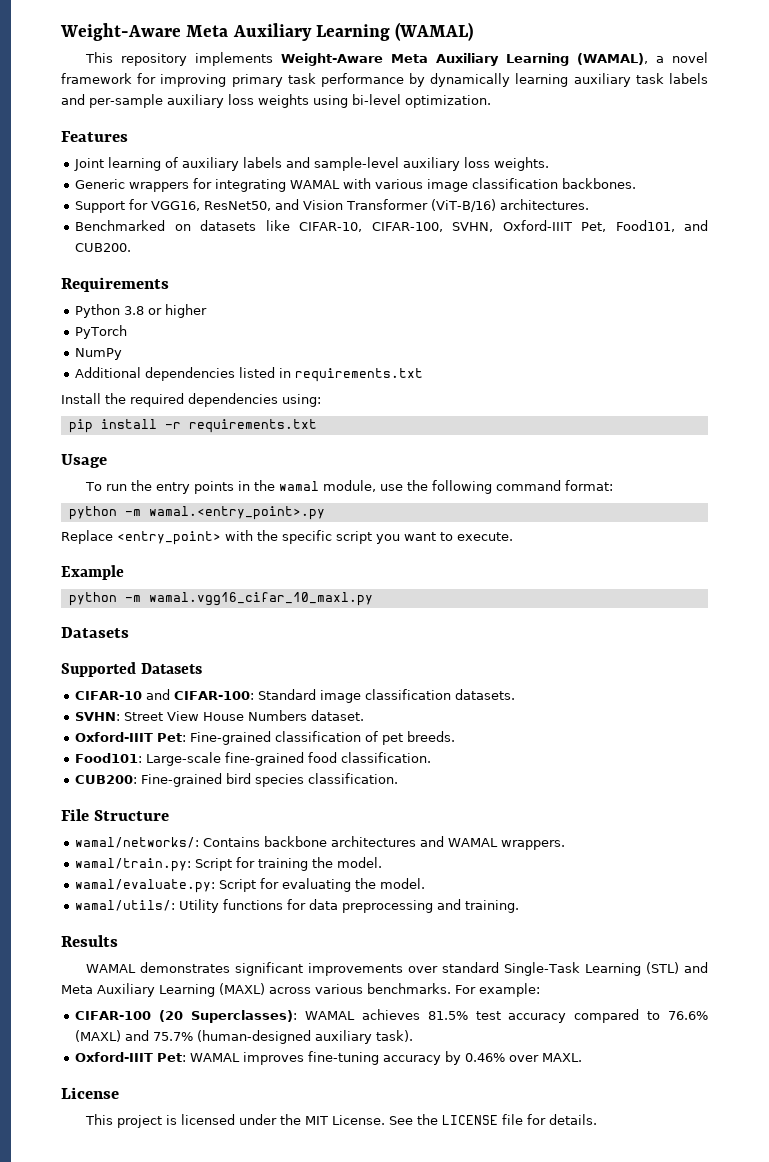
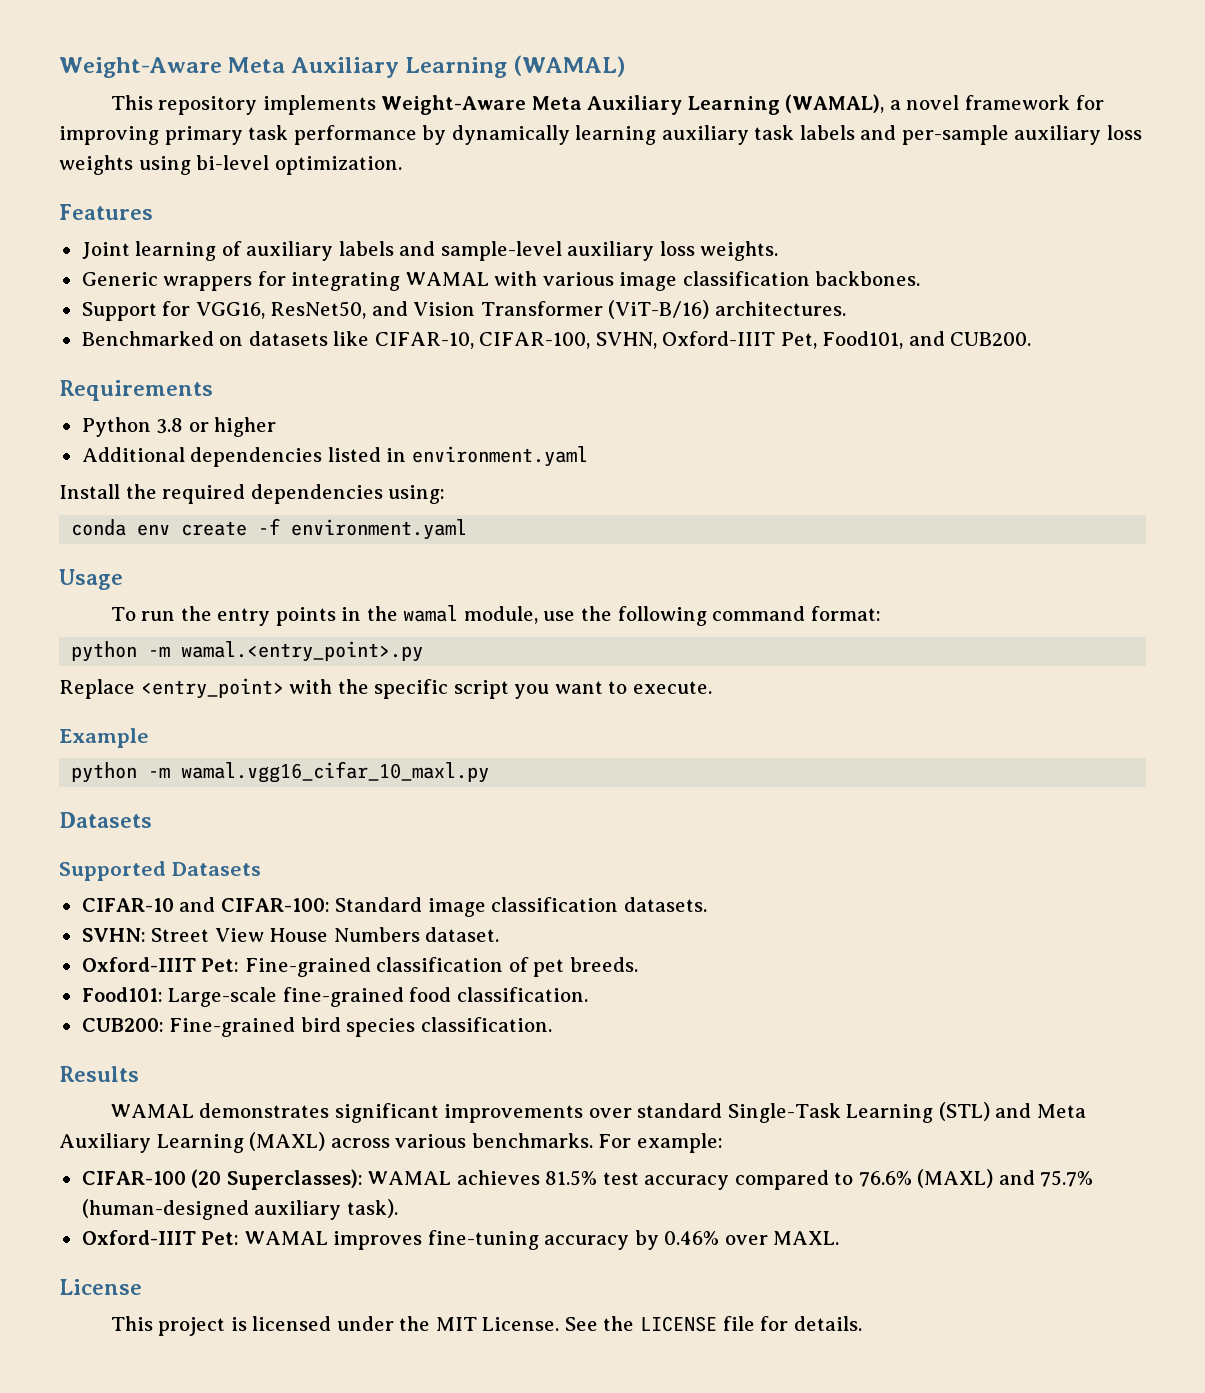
- PyTorch
- NumPy
- Additional dependencies listed in requirements.txt
+ Additional dependencies listed in environment.yaml
- pip install -r requirements.txt
+ conda env create -f environment.yaml
- File Structure
- wamal/networks/: Contains backbone architectures and WAMAL wrappers.
- wamal/train.py: Script for training the model.
- wamal/evaluate.py: Script for evaluating the model.
- wamal/utils/: Utility functions for data preprocessing and training.

